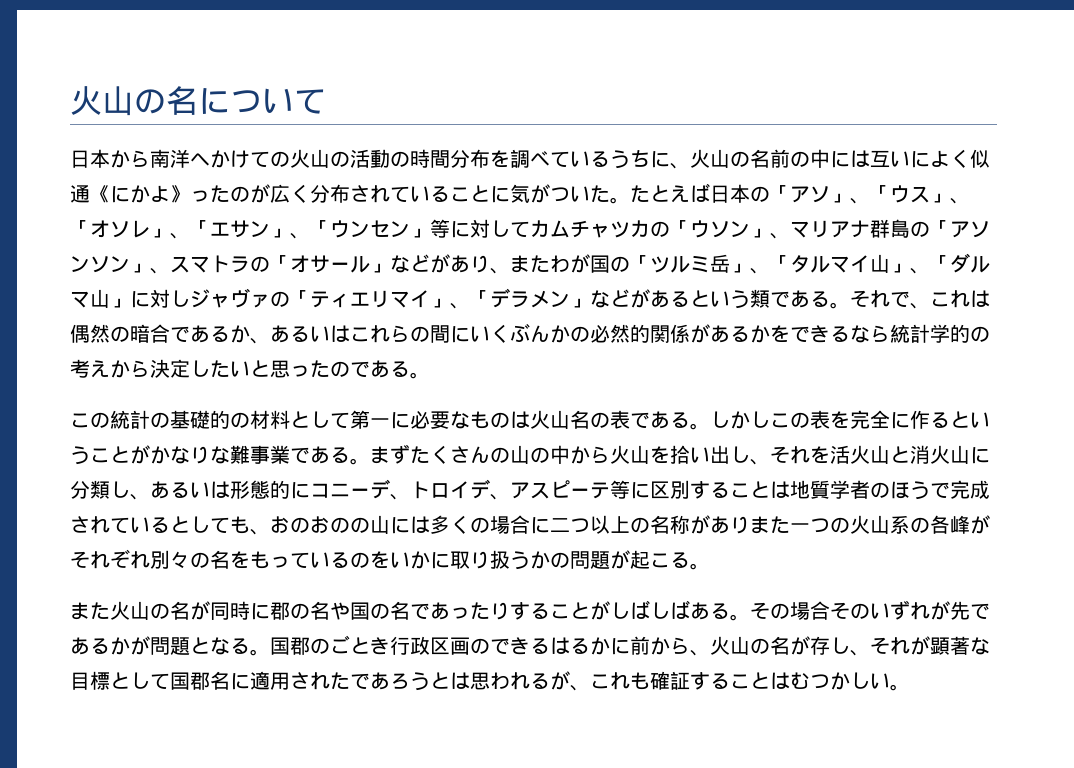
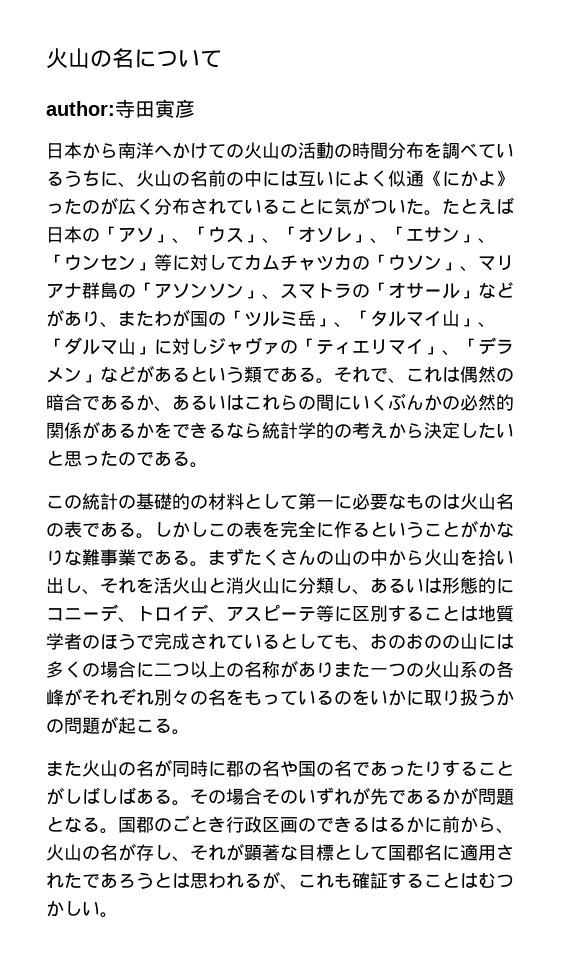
+ author:寺田寅彦

